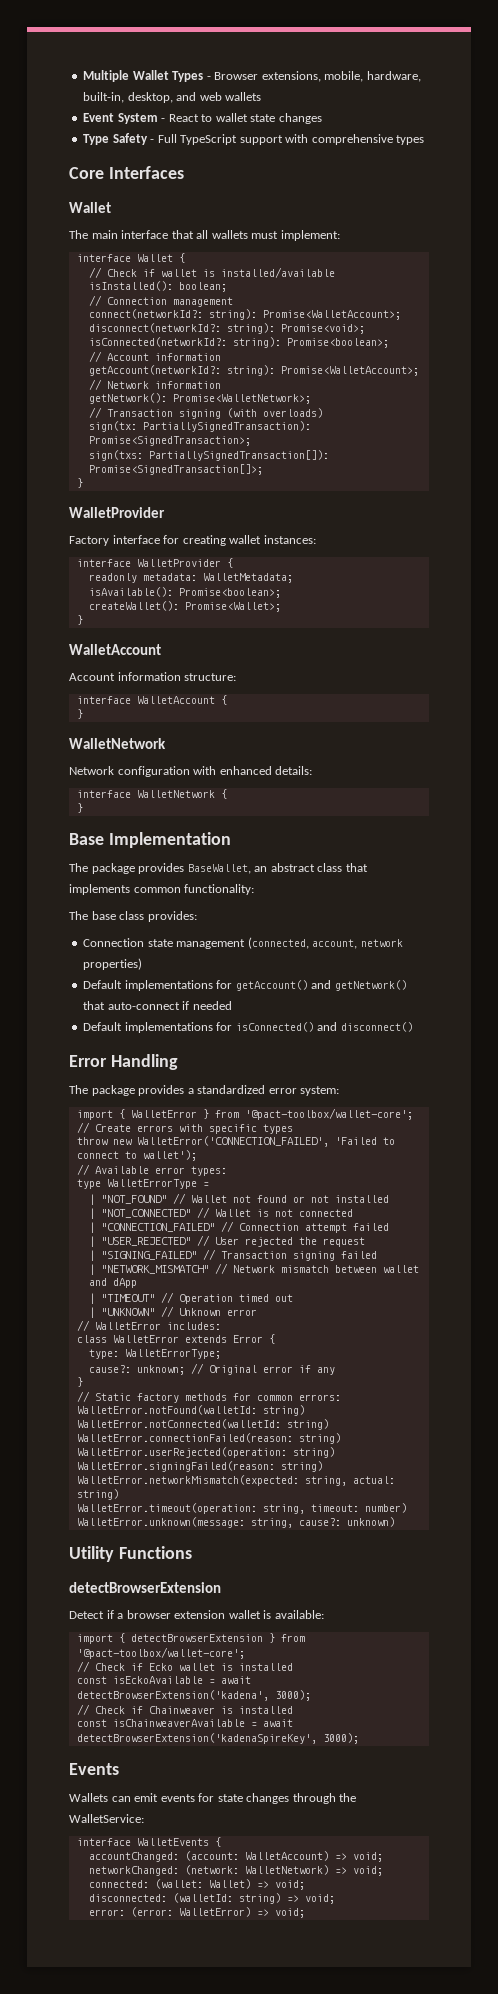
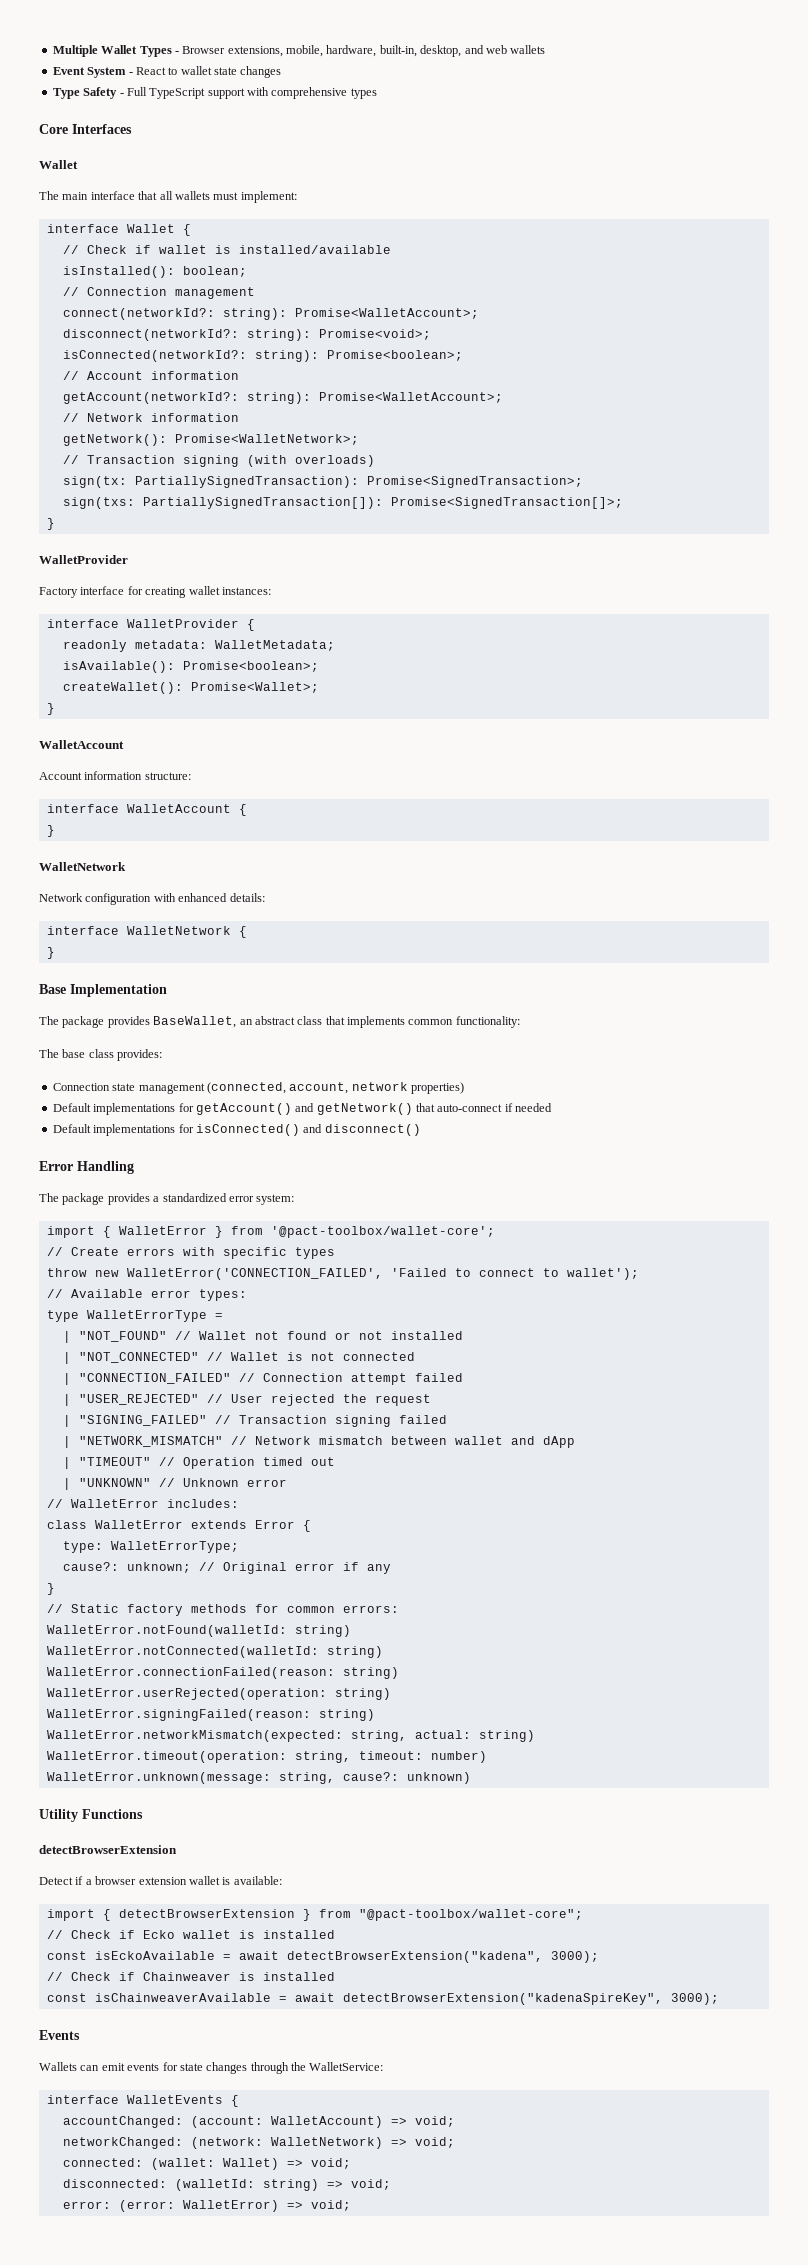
- import { detectBrowserExtension } from '@pact-toolbox/wallet-core';
+ import { detectBrowserExtension } from "@pact-toolbox/wallet-core";
- const isEckoAvailable = await detectBrowserExtension('kadena', 3000);
+ const isEckoAvailable = await detectBrowserExtension("kadena", 3000);
- const isChainweaverAvailable = await detectBrowserExtension('kadenaSpireKey', 3000);
+ const isChainweaverAvailable = await detectBrowserExtension("kadenaSpireKey", 3000);

